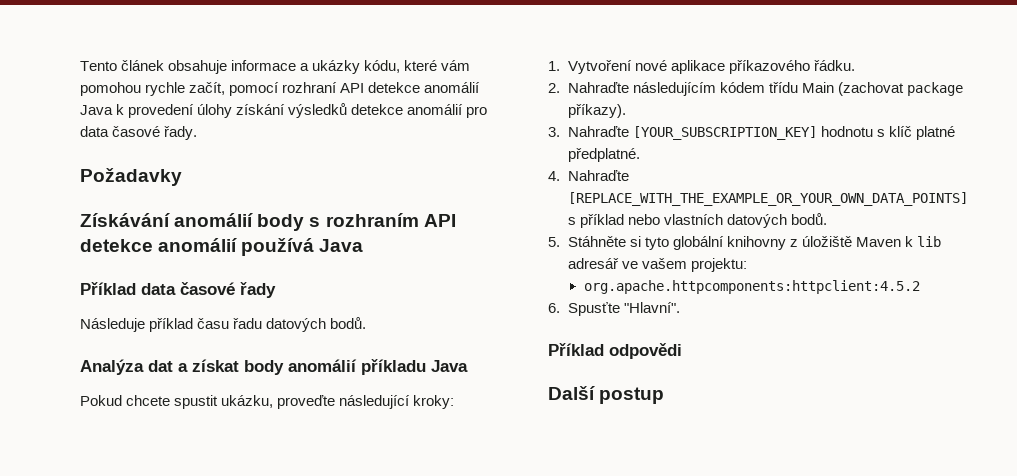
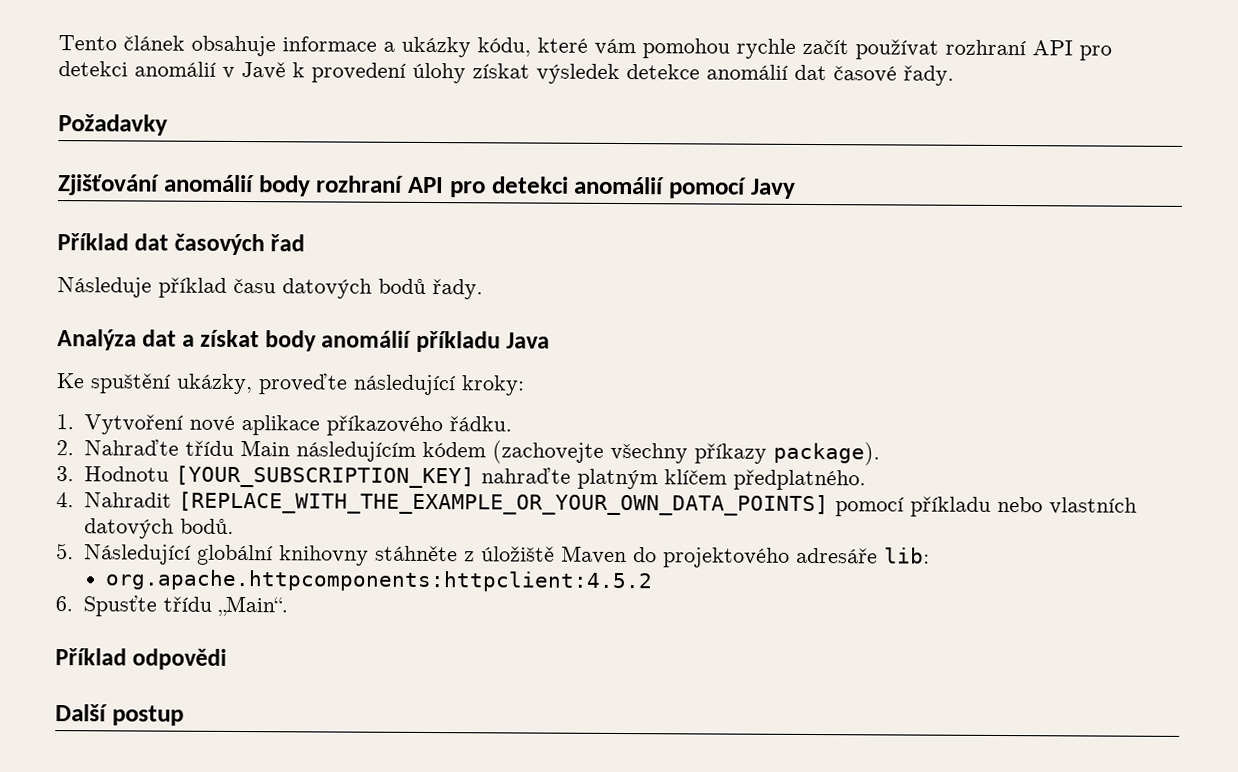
- Tento článek obsahuje informace a ukázky kódu, které vám pomohou rychle začít, pomocí rozhraní API detekce anomálií Java k provedení úlohy získání výsledků detekce anomálií pro data časové řady.
+ Tento článek obsahuje informace a ukázky kódu, které vám pomohou rychle začít používat rozhraní API pro detekci anomálií v Javě k provedení úlohy získat výsledek detekce anomálií dat časové řady.
- Získávání anomálií body s rozhraním API detekce anomálií používá Java
- Příklad data časové řady
+ Zjišťování anomálií body rozhraní API pro detekci anomálií pomocí Javy
+ Příklad dat časových řad
- Následuje příklad času řadu datových bodů.
+ Následuje příklad času datových bodů řady.
- Pokud chcete spustit ukázku, proveďte následující kroky:
+ Ke spuštění ukázky, proveďte následující kroky:
- 2. Nahraďte následujícím kódem třídu Main (zachovat package příkazy).
- 3. Nahraďte [YOUR_SUBSCRIPTION_KEY] hodnotu s klíč platné předplatné.
- 4. Nahraďte [REPLACE_WITH_THE_EXAMPLE_OR_YOUR_OWN_DATA_POINTS] s příklad nebo vlastních datových bodů.
+ 2. Nahraďte třídu Main následujícím kódem (zachovejte všechny příkazy package).
+ 3. Hodnotu [YOUR_SUBSCRIPTION_KEY] nahraďte platným klíčem předplatného.
+ 4. Nahradit [REPLACE_WITH_THE_EXAMPLE_OR_YOUR_OWN_DATA_POINTS] pomocí příkladu nebo vlastních datových bodů.
- 5. Stáhněte si tyto globální knihovny z úložiště Maven k lib adresář ve vašem projektu:
+ 5. Následující globální knihovny stáhněte z úložiště Maven do projektového adresáře lib:
- 6. Spusťte "Hlavní".
+ 6. Spusťte třídu „Main“.

